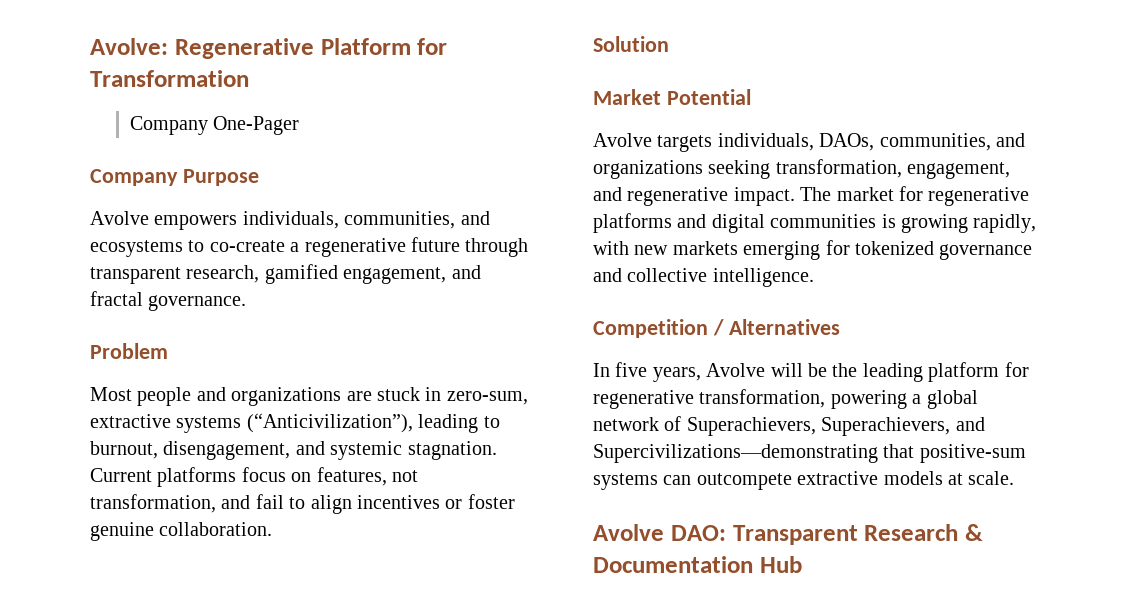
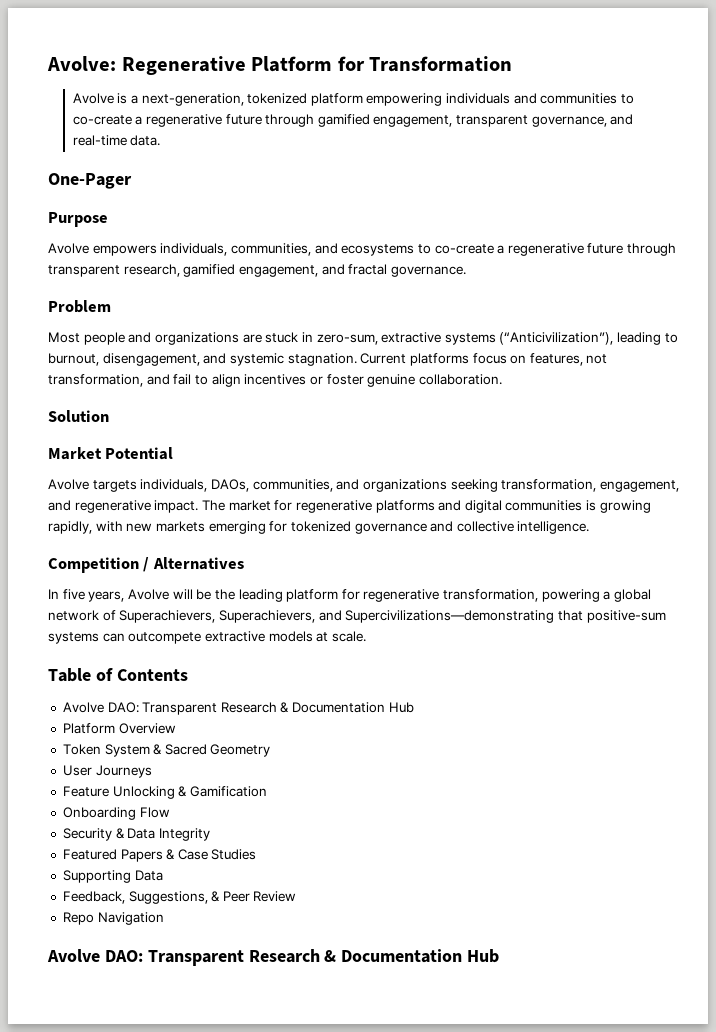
- Company One-Pager
+ Avolve is a next-generation, tokenized platform empowering individuals and communities to co-create a regenerative future through gamified engagement, transparent governance, and real-time data.
+ One-Pager
- Company Purpose
+ Purpose
+ Table of Contents
+ Avolve DAO: Transparent Research & Documentation Hub
+ Platform Overview
+ Token System & Sacred Geometry
+ User Journeys
+ Feature Unlocking & Gamification
+ Onboarding Flow
+ Security & Data Integrity
+ Featured Papers & Case Studies
+ Supporting Data
+ Feedback, Suggestions, & Peer Review
+ Repo Navigation

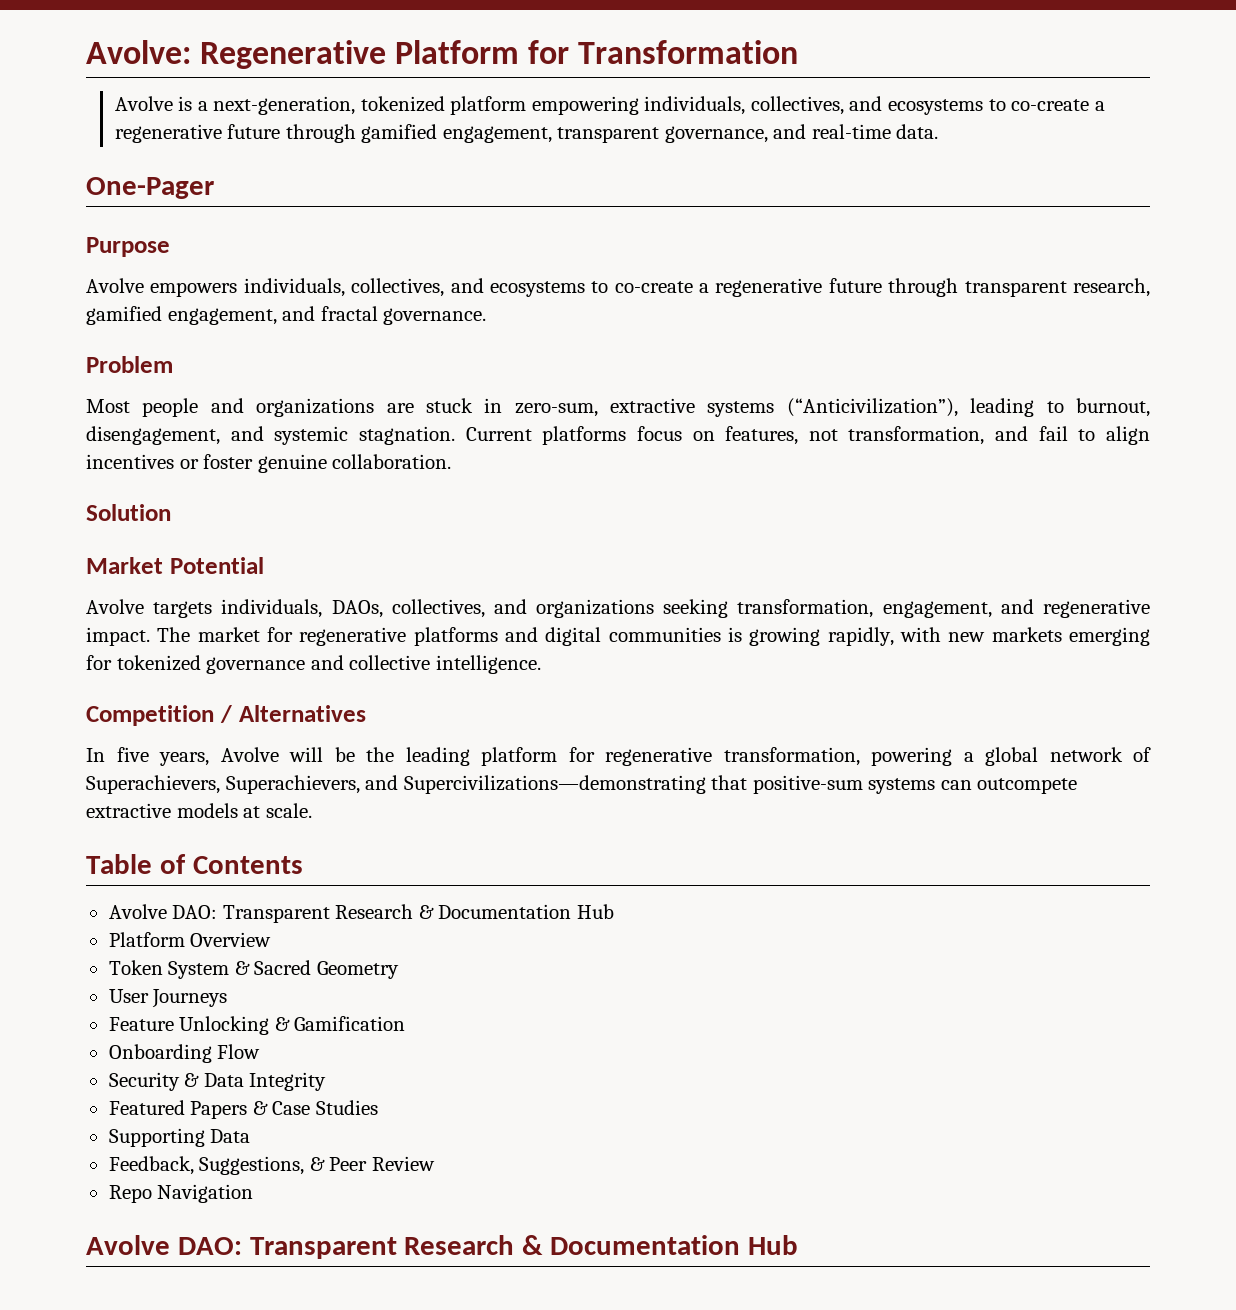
- Avolve is a next-generation, tokenized platform empowering individuals and communities to co-create a regenerative future through gamified engagement, transparent governance, and real-time data.
+ Avolve is a next-generation, tokenized platform empowering individuals, collectives, and ecosystems to co-create a regenerative future through gamified engagement, transparent governance, and real-time data.
- Avolve empowers individuals, communities, and ecosystems to co-create a regenerative future through transparent research, gamified engagement, and fractal governance.
+ Avolve empowers individuals, collectives, and ecosystems to co-create a regenerative future through transparent research, gamified engagement, and fractal governance.
- Avolve targets individuals, DAOs, communities, and organizations seeking transformation, engagement, and regenerative impact.
+ Avolve targets individuals, DAOs, collectives, and organizations seeking transformation, engagement, and regenerative impact.

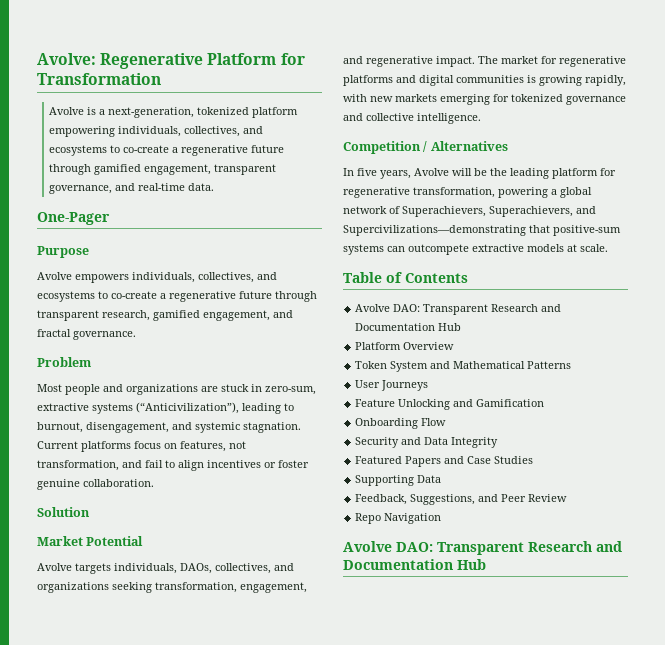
  Table of Contents
- Avolve DAO: Transparent Research & Documentation Hub
+ Avolve DAO: Transparent Research and Documentation Hub
- Token System & Sacred Geometry
+ Token System and Mathematical Patterns
- Feature Unlocking & Gamification
+ Feature Unlocking and Gamification
- Security & Data Integrity
+ Security and Data Integrity
- Featured Papers & Case Studies
+ Featured Papers and Case Studies
- Feedback, Suggestions, & Peer Review
+ Feedback, Suggestions, and Peer Review
  Repo Navigation
- Avolve DAO: Transparent Research & Documentation Hub
+ Avolve DAO: Transparent Research and Documentation Hub

